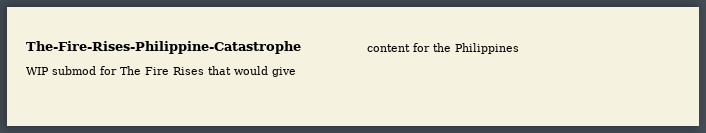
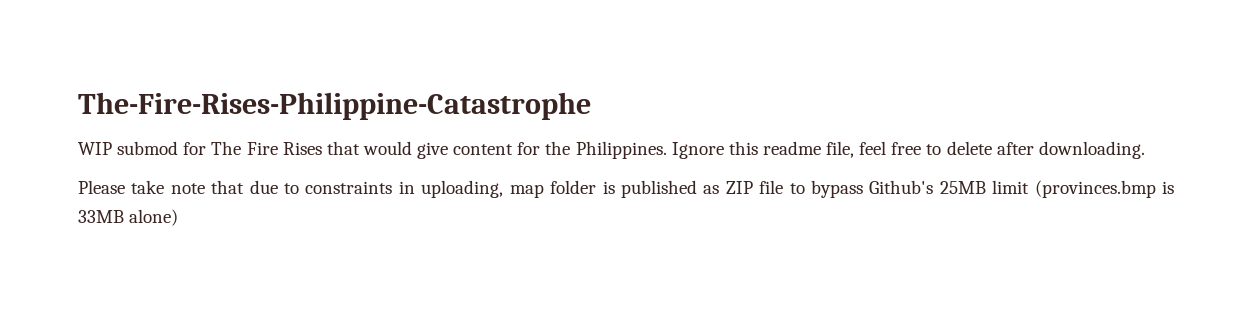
- WIP submod for The Fire Rises that would give content for the Philippines
+ WIP submod for The Fire Rises that would give content for the Philippines. Ignore this readme file, feel free to delete after downloading.
+ Please take note that due to constraints in uploading, map folder is published as ZIP file to bypass Github's 25MB limit (provinces.bmp is 33MB alone)

